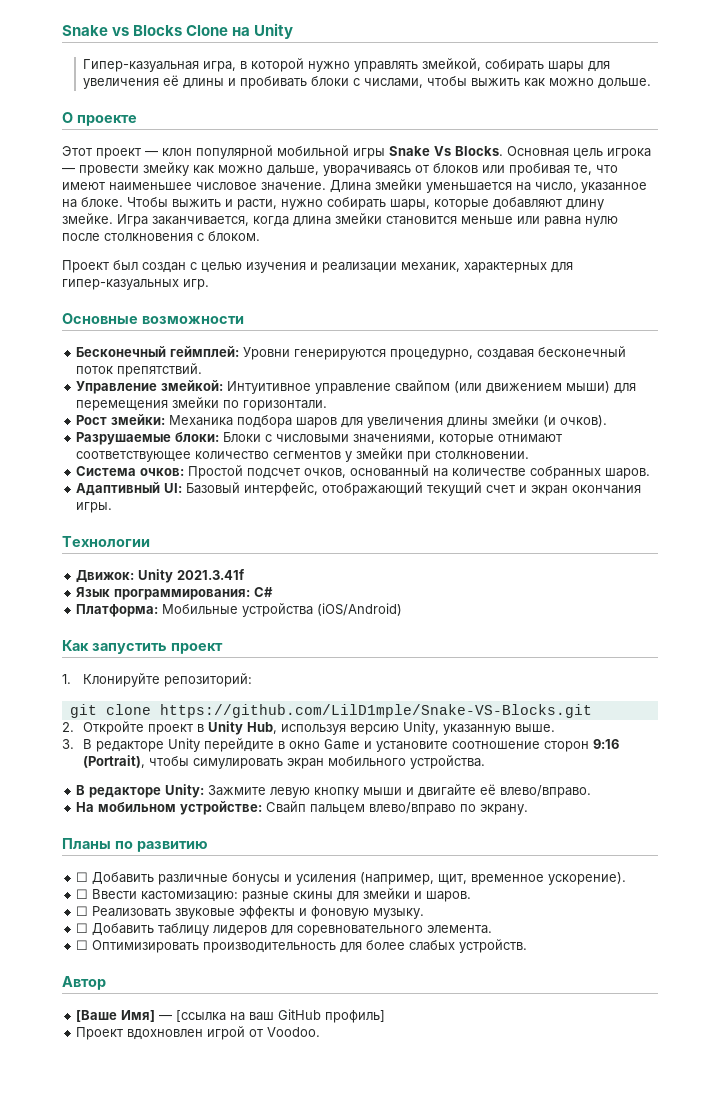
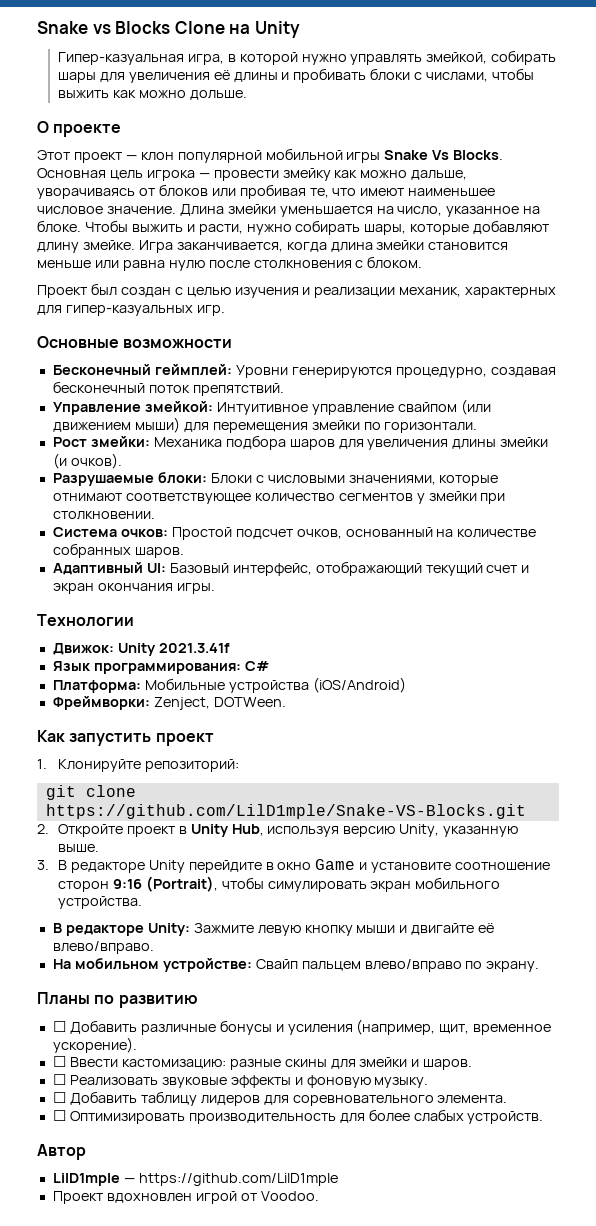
+ Фреймворки: Zenject, DOTWeen.
- [Ваше Имя] — [ссылка на ваш GitHub профиль]
+ LilD1mple — https://github.com/LilD1mple

